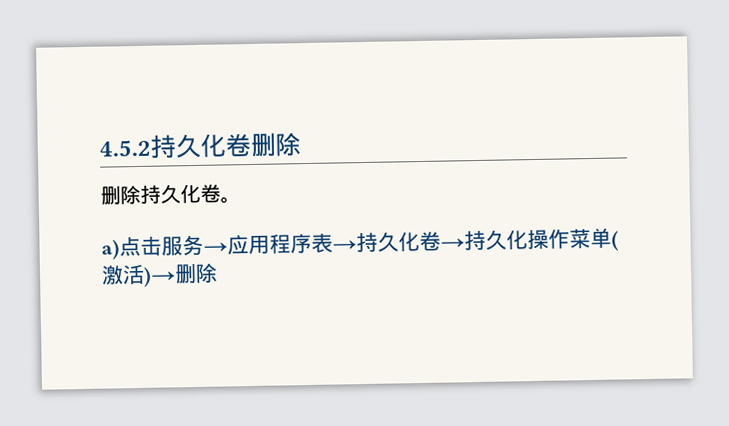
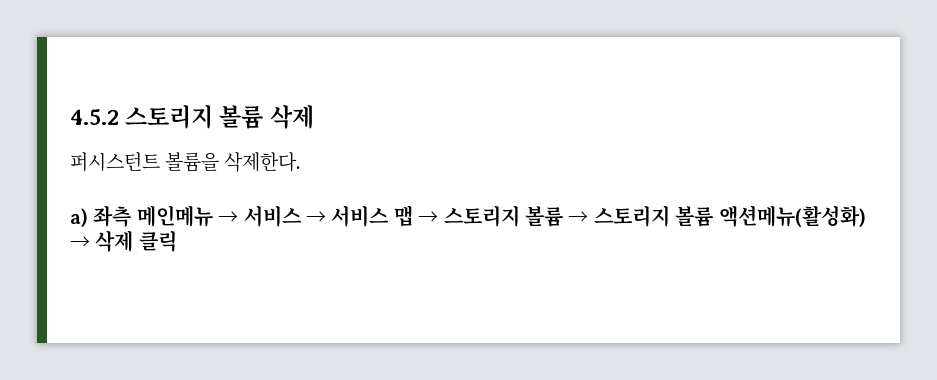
- 4.5.2持久化卷删除
- 删除持久化卷。
- a)点击服务→应用程序表→持久化卷→持久化操作菜单(激活)→删除
+ 4.5.2 스토리지 볼륨 삭제
+ 퍼시스턴트 볼륨을 삭제한다.
+ a) 좌측 메인메뉴 → 서비스 → 서비스 맵 → 스토리지 볼륨 → 스토리지 볼륨 액션메뉴(활성화) → 삭제 클릭

